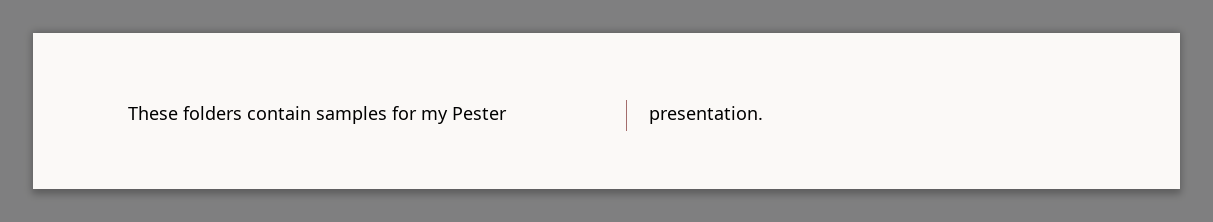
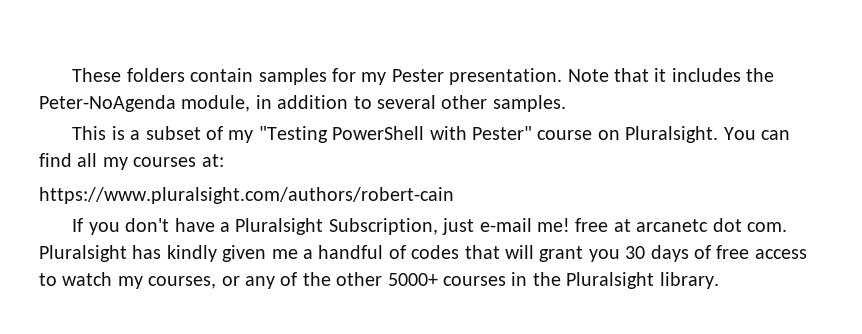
+ Note that it includes the Peter-NoAgenda module, in addition to several other samples.
+ This is a subset of my "Testing PowerShell with Pester" course on Pluralsight. You can find all my courses at:
+ https://www.pluralsight.com/authors/robert-cain
+ If you don't have a Pluralsight Subscription, just e-mail me! free at arcanetc dot com. Pluralsight has kindly given me a handful of codes that will grant you 30 days of free access to watch my courses, or any of the other 5000+ courses in the Pluralsight library.

